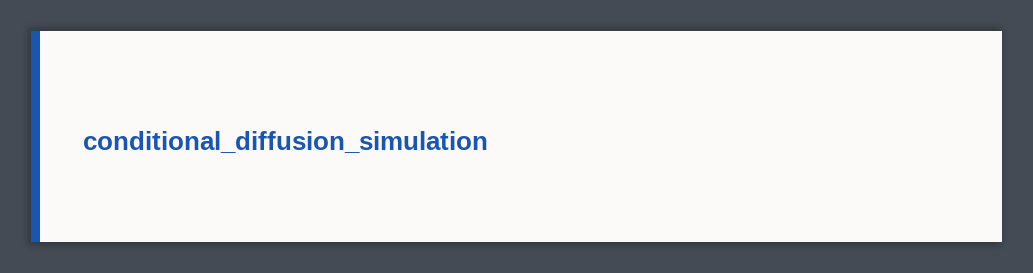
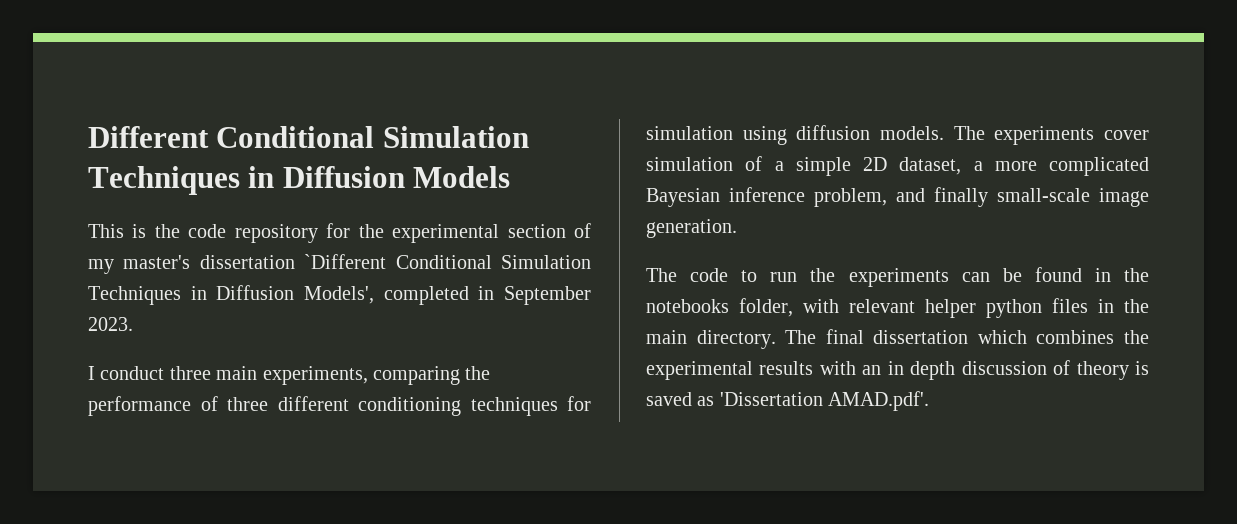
- conditional_diffusion_simulation
+ Different Conditional Simulation Techniques in Diffusion Models
+ This is the code repository for the experimental section of my master's dissertation `Different Conditional Simulation Techniques in Diffusion Models', completed in September 2023.
+ I conduct three main experiments, comparing the performance of three different conditioning techniques for simulation using diffusion models. The experiments cover simulation of a simple 2D dataset, a more complicated Bayesian inference problem, and finally small-scale image generation.
+ The code to run the experiments can be found in the notebooks folder, with relevant helper python files in the main directory. The final dissertation which combines the experimental results with an in depth discussion of theory is saved as 'Dissertation AMAD.pdf'.

